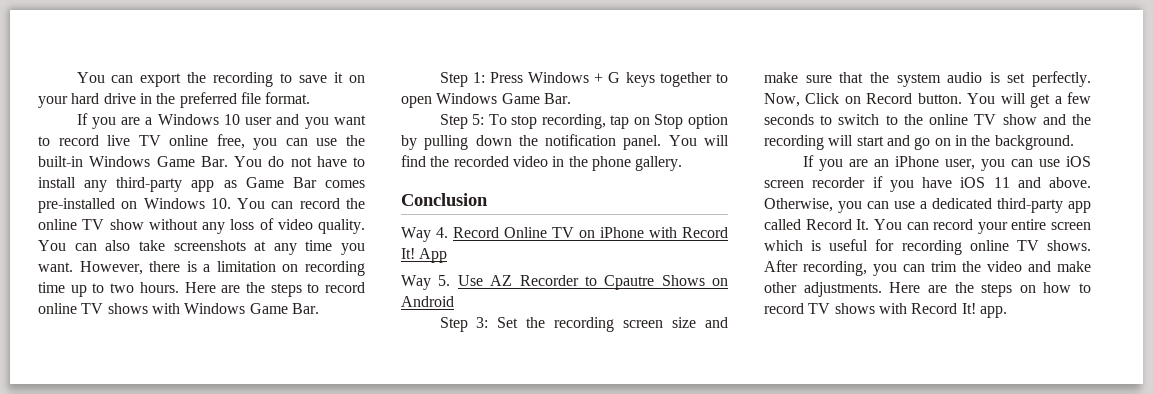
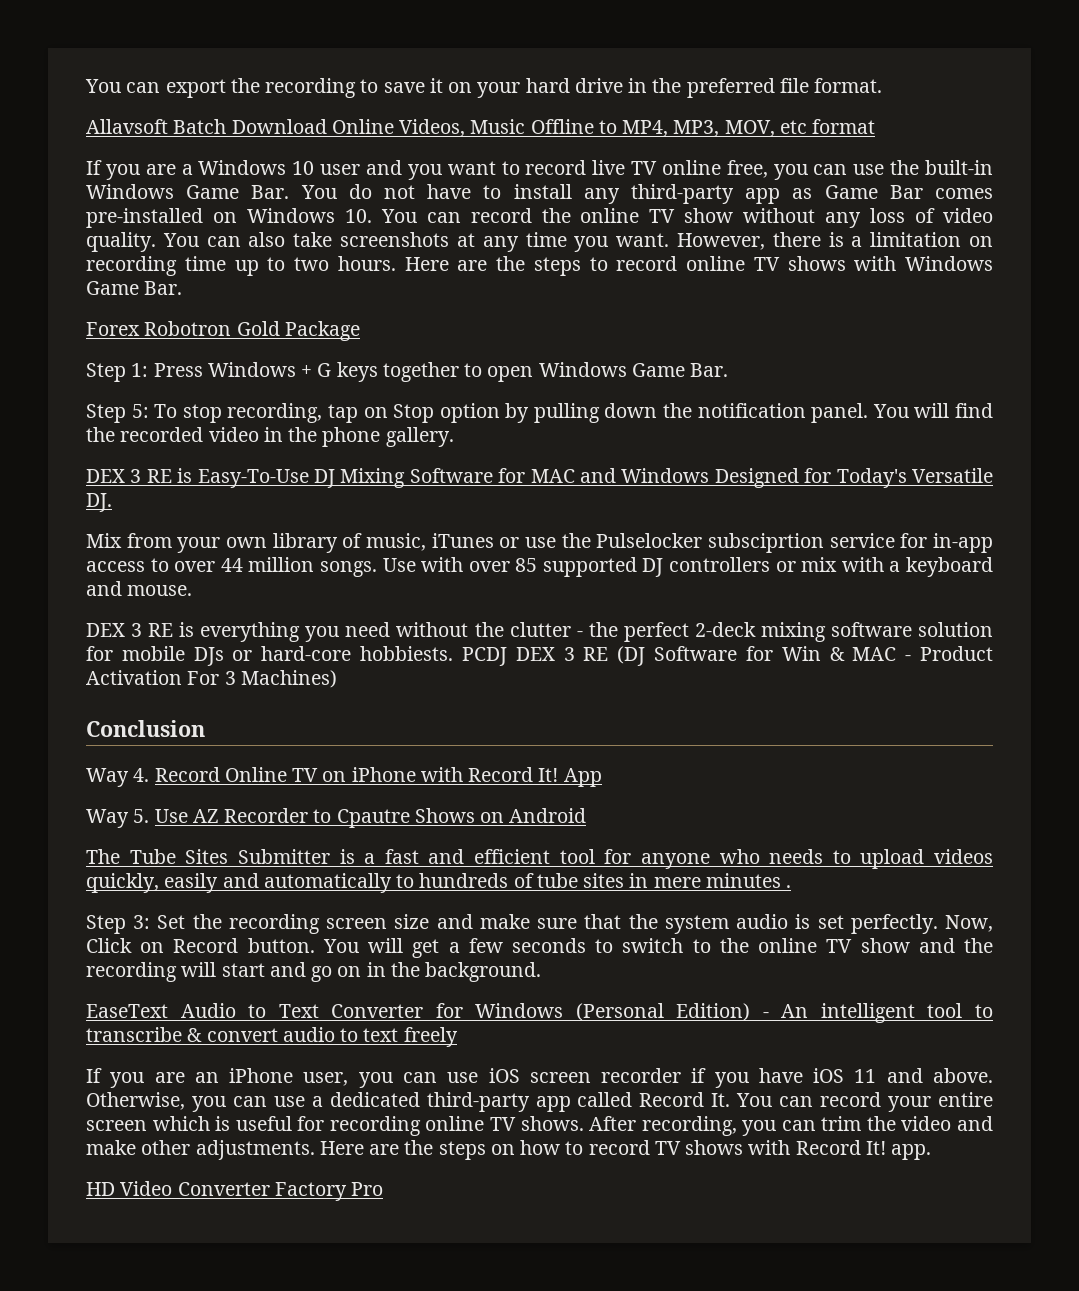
+ Allavsoft Batch Download Online Videos, Music Offline to MP4, MP3, MOV, etc format
+ Forex Robotron Gold Package
+ DEX 3 RE is Easy-To-Use DJ Mixing Software for MAC and Windows Designed for Today's Versatile DJ.
+ Mix from your own library of music, iTunes or use the Pulselocker subsciprtion service for in-app access to over 44 million songs. Use with over 85 supported DJ controllers or mix with a keyboard and mouse.
+ DEX 3 RE is everything you need without the clutter - the perfect 2-deck mixing software solution for mobile DJs or hard-core hobbiests. PCDJ DEX 3 RE (DJ Software for Win & MAC - Product Activation For 3 Machines)
+ The Tube Sites Submitter is a fast and efficient tool for anyone who needs to upload videos quickly, easily and automatically to hundreds of tube sites in mere minutes .
+ EaseText Audio to Text Converter for Windows (Personal Edition) - An intelligent tool to transcribe & convert audio to text freely
+ HD Video Converter Factory Pro

